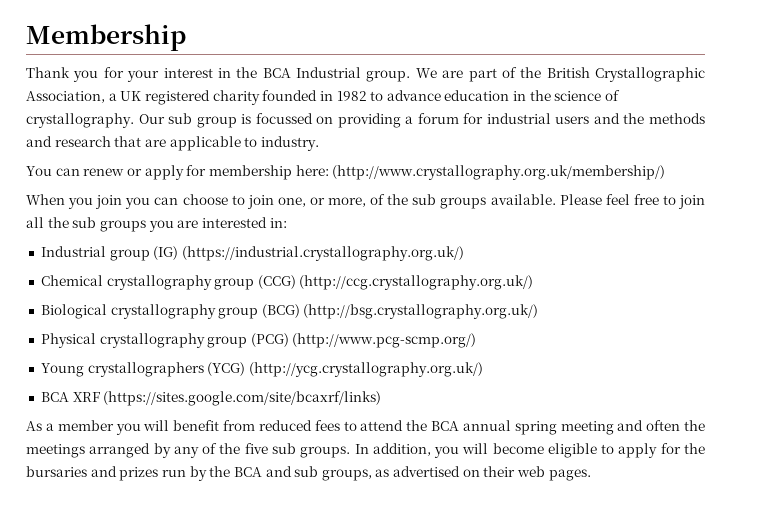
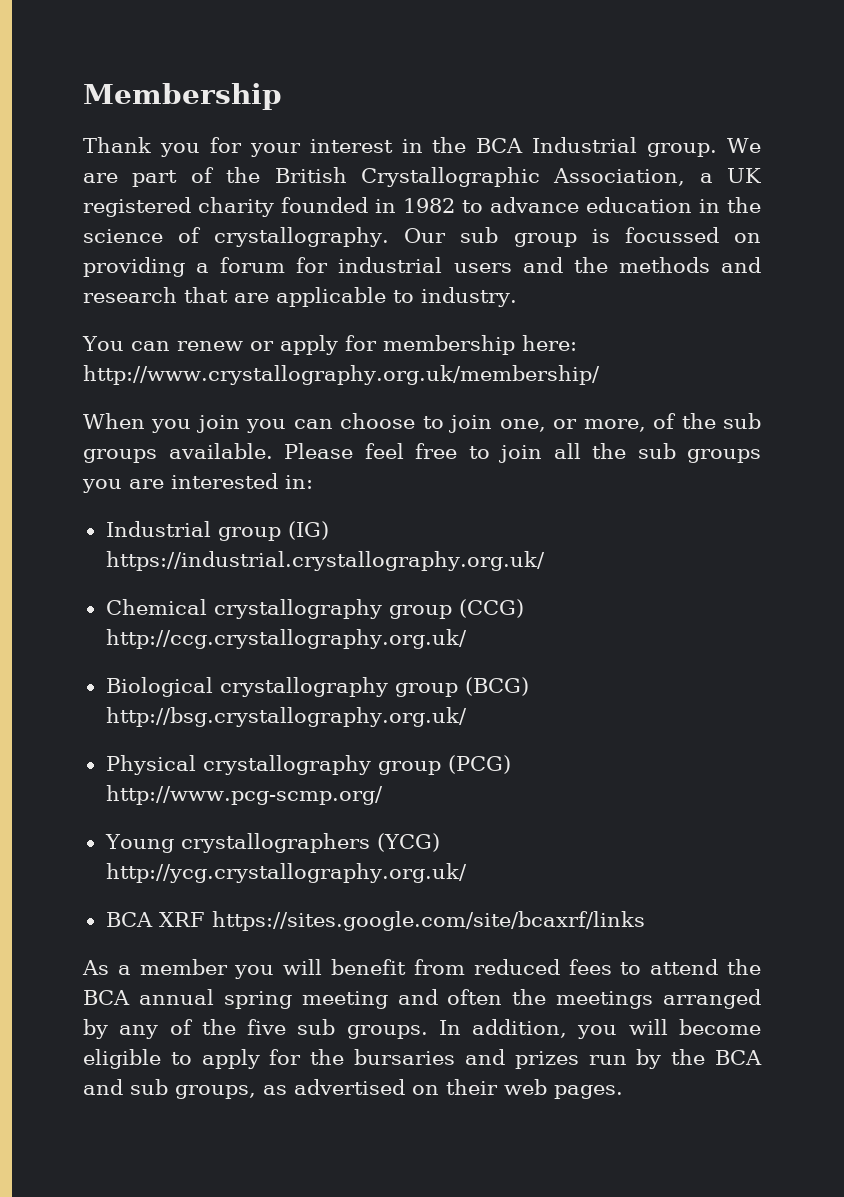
- You can renew or apply for membership here: (http://www.crystallography.org.uk/membership/)
+ You can renew or apply for membership here: http://www.crystallography.org.uk/membership/
- Industrial group (IG) (https://industrial.crystallography.org.uk/)
+ Industrial group (IG) https://industrial.crystallography.org.uk/
- Chemical crystallography group (CCG) (http://ccg.crystallography.org.uk/)
+ Chemical crystallography group (CCG) http://ccg.crystallography.org.uk/
- Biological crystallography group (BCG) (http://bsg.crystallography.org.uk/)
+ Biological crystallography group (BCG) http://bsg.crystallography.org.uk/
- Physical crystallography group (PCG) (http://www.pcg-scmp.org/)
+ Physical crystallography group (PCG) http://www.pcg-scmp.org/
- Young crystallographers (YCG) (http://ycg.crystallography.org.uk/)
+ Young crystallographers (YCG) http://ycg.crystallography.org.uk/
- BCA XRF (https://sites.google.com/site/bcaxrf/links)
+ BCA XRF https://sites.google.com/site/bcaxrf/links

